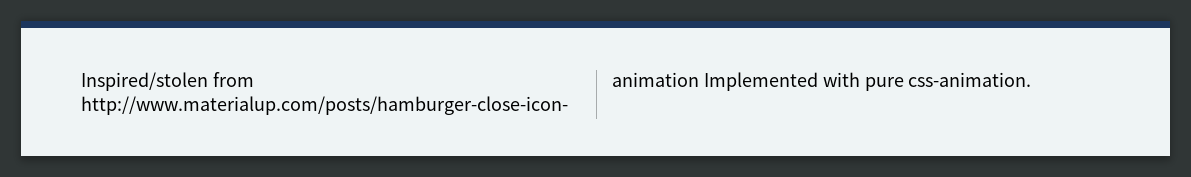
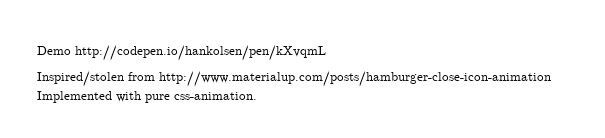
+ Demo http://codepen.io/hankolsen/pen/kXvqmL

